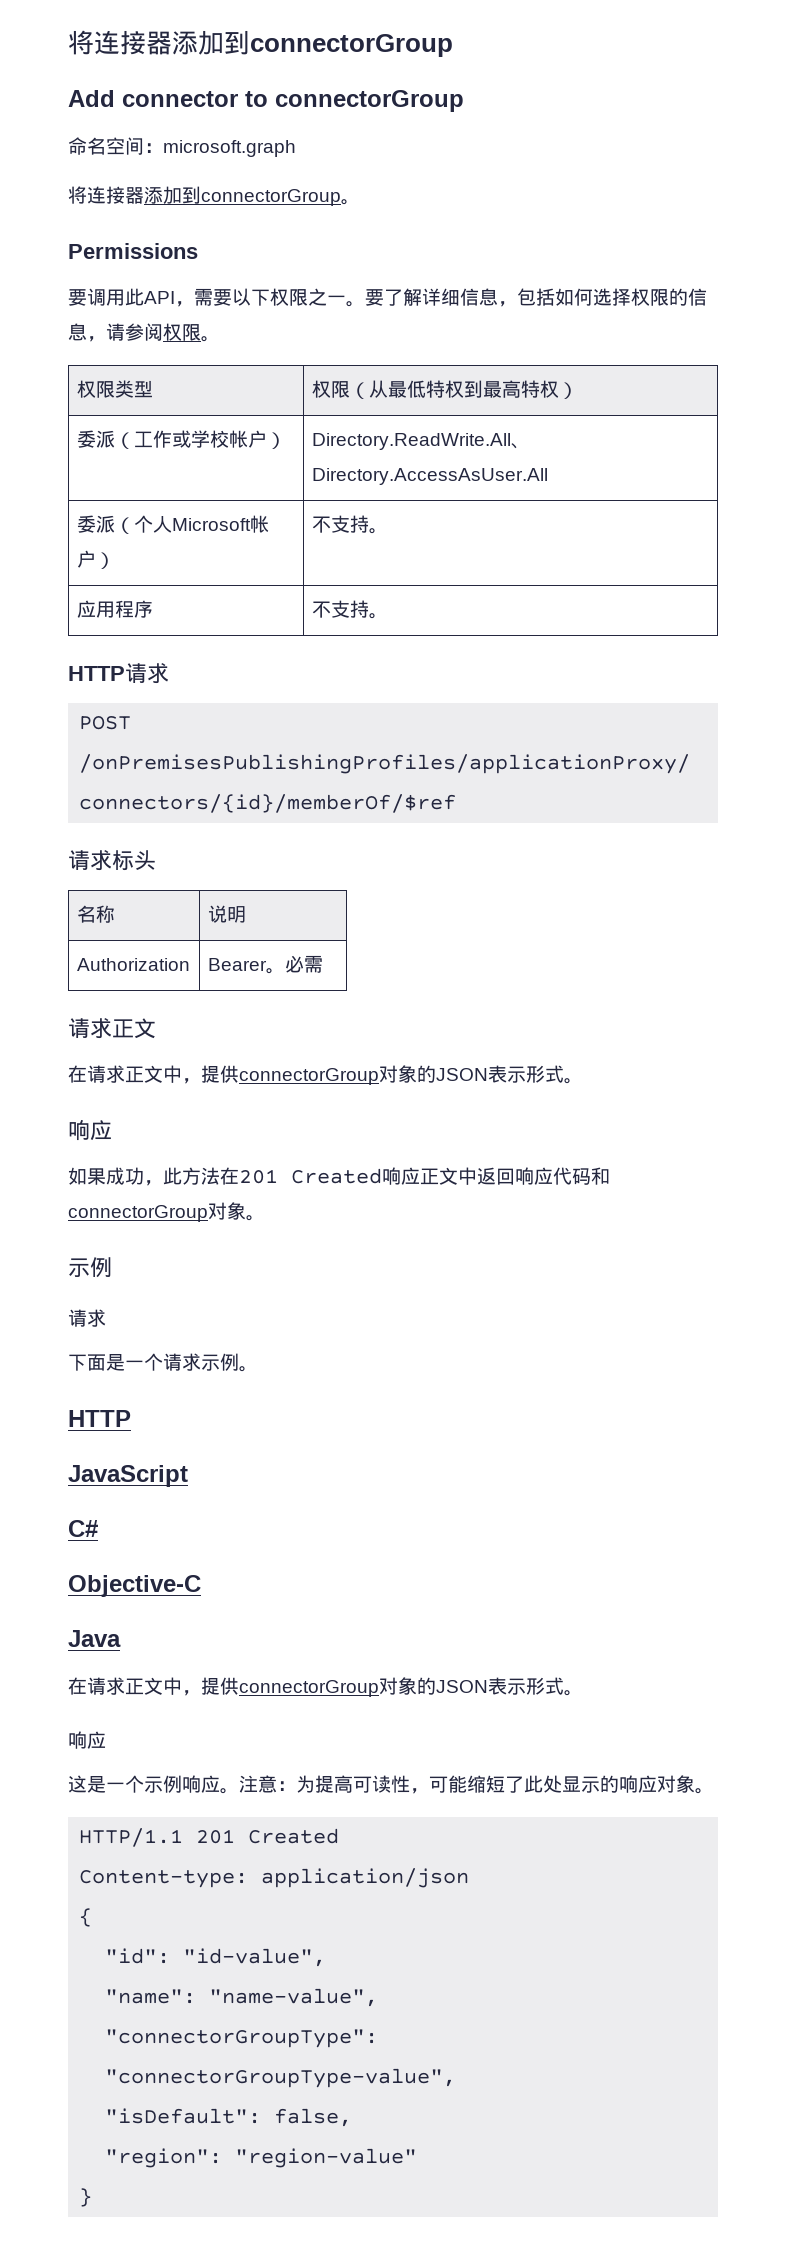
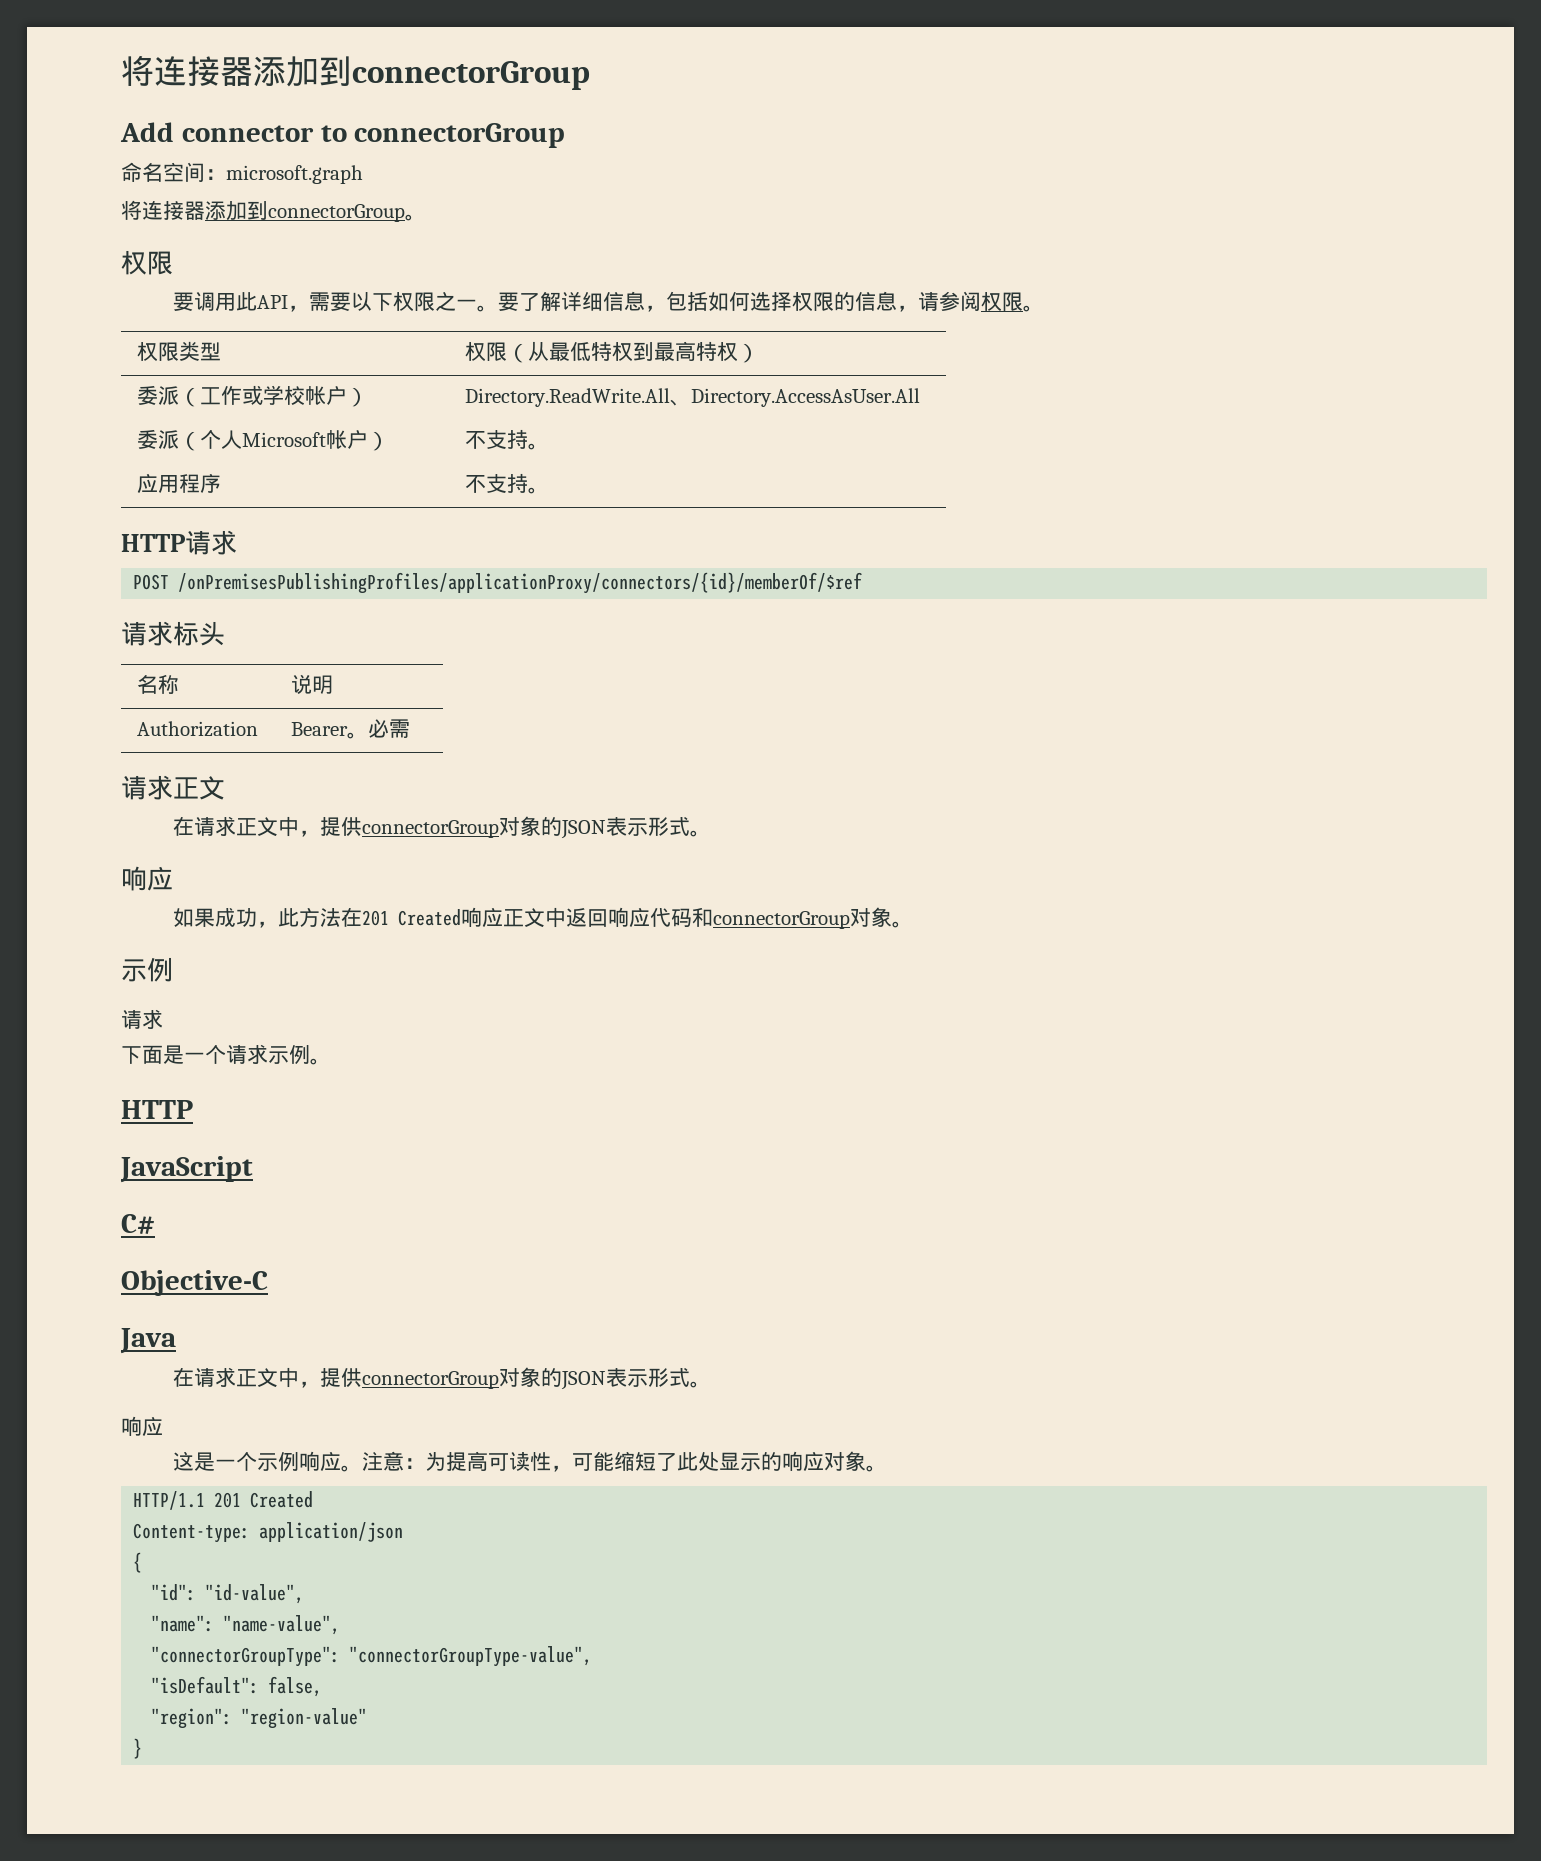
  将连接器添加到connectorGroup。
- Permissions
+ 权限

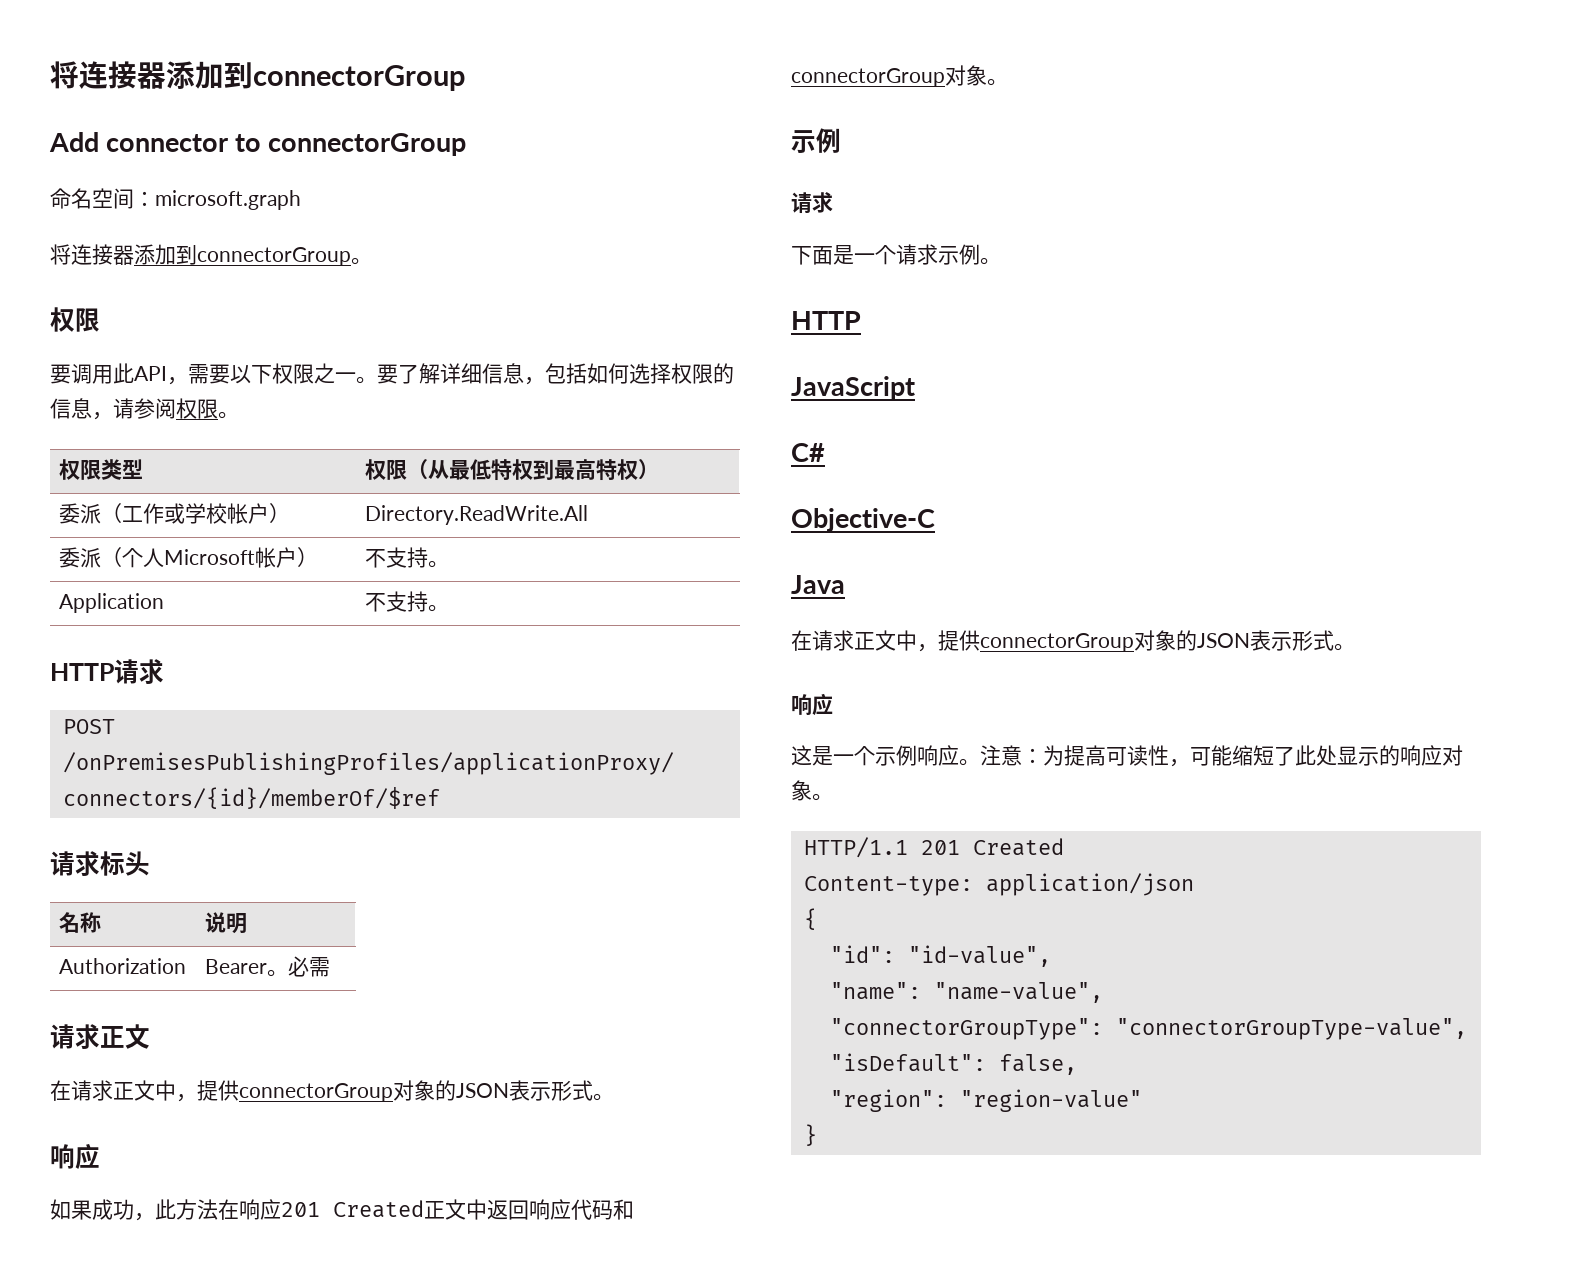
- 委派（工作或学校帐户） | Directory.ReadWrite.All、Directory.AccessAsUser.All
+ 委派（工作或学校帐户） | Directory.ReadWrite.All
- 应用程序 | 不支持。
+ Application | 不支持。
- 如果成功，此方法在201 Created响应正文中返回响应代码和connectorGroup对象。
+ 如果成功，此方法在响应201 Created正文中返回响应代码和connectorGroup对象。

